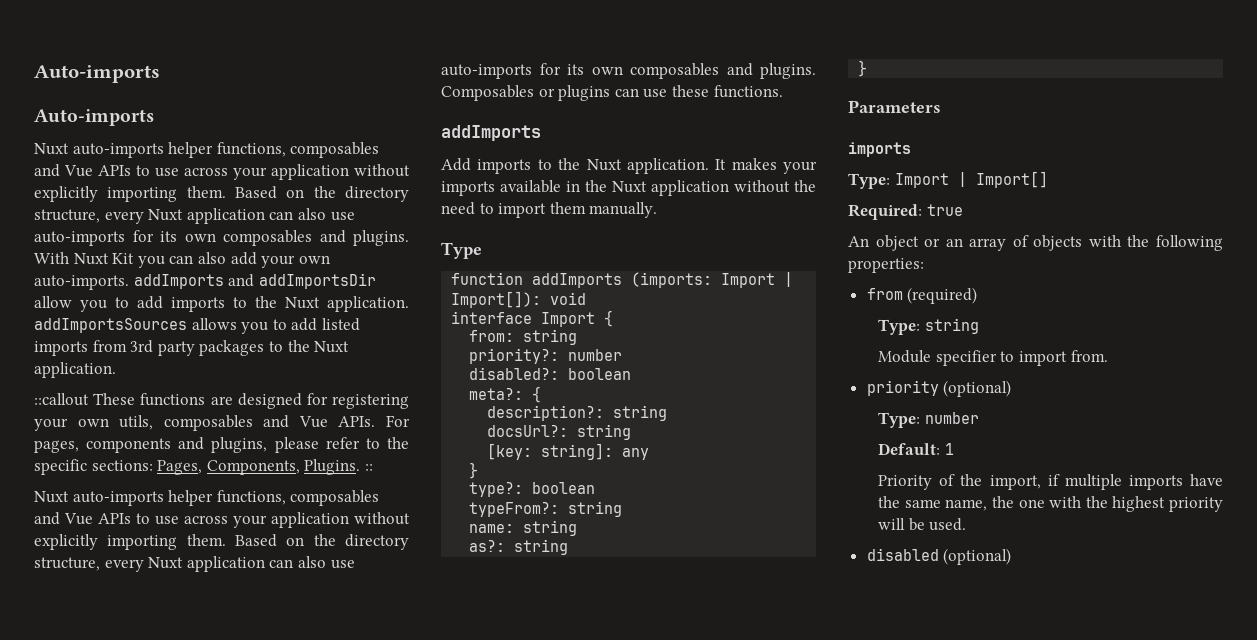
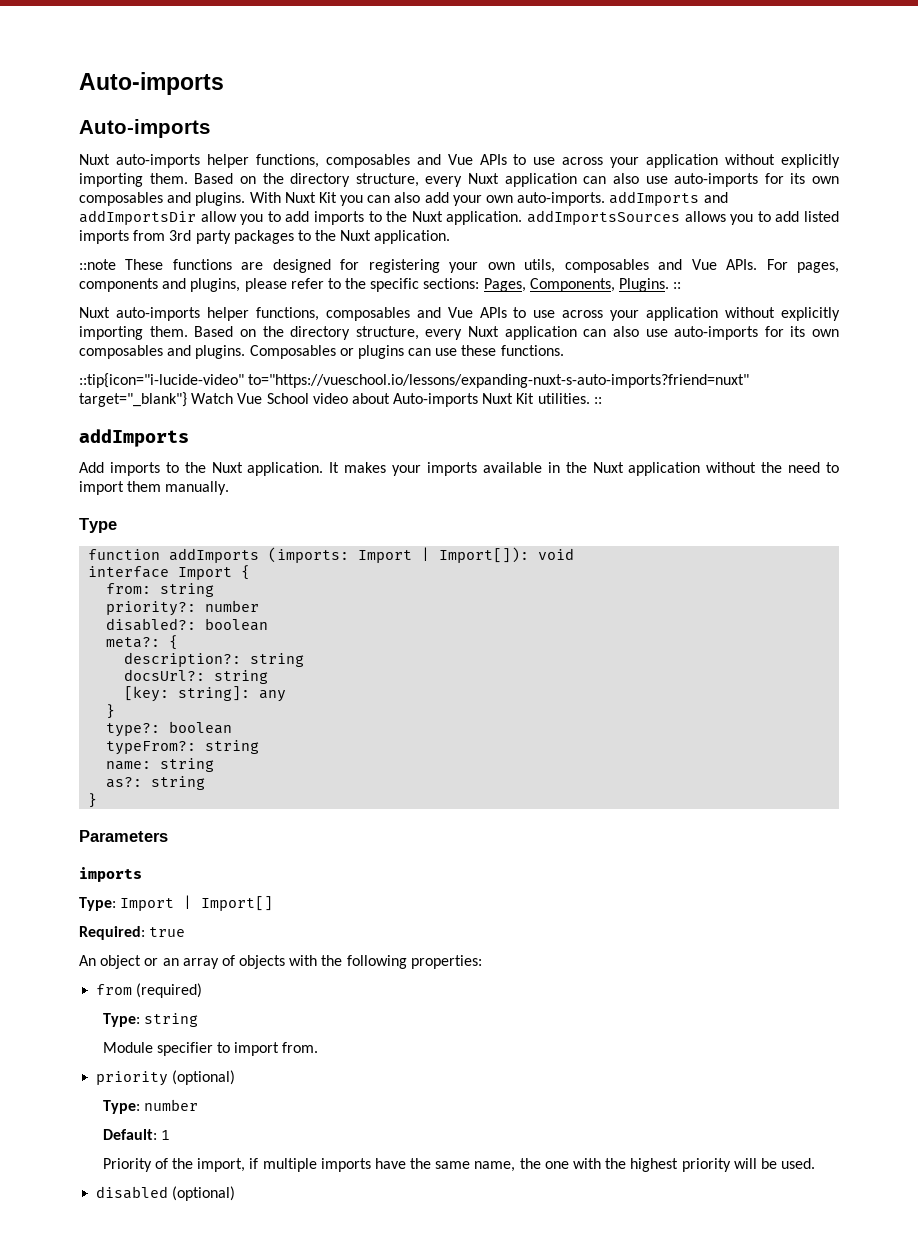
- ::callout These functions are designed for registering your own utils, composables and Vue APIs.
+ ::note These functions are designed for registering your own utils, composables and Vue APIs.
+ ::tip{icon="i-lucide-video" to="https://vueschool.io/lessons/expanding-nuxt-s-auto-imports?friend=nuxt" target="_blank"} Watch Vue School video about Auto-imports Nuxt Kit utilities. ::

